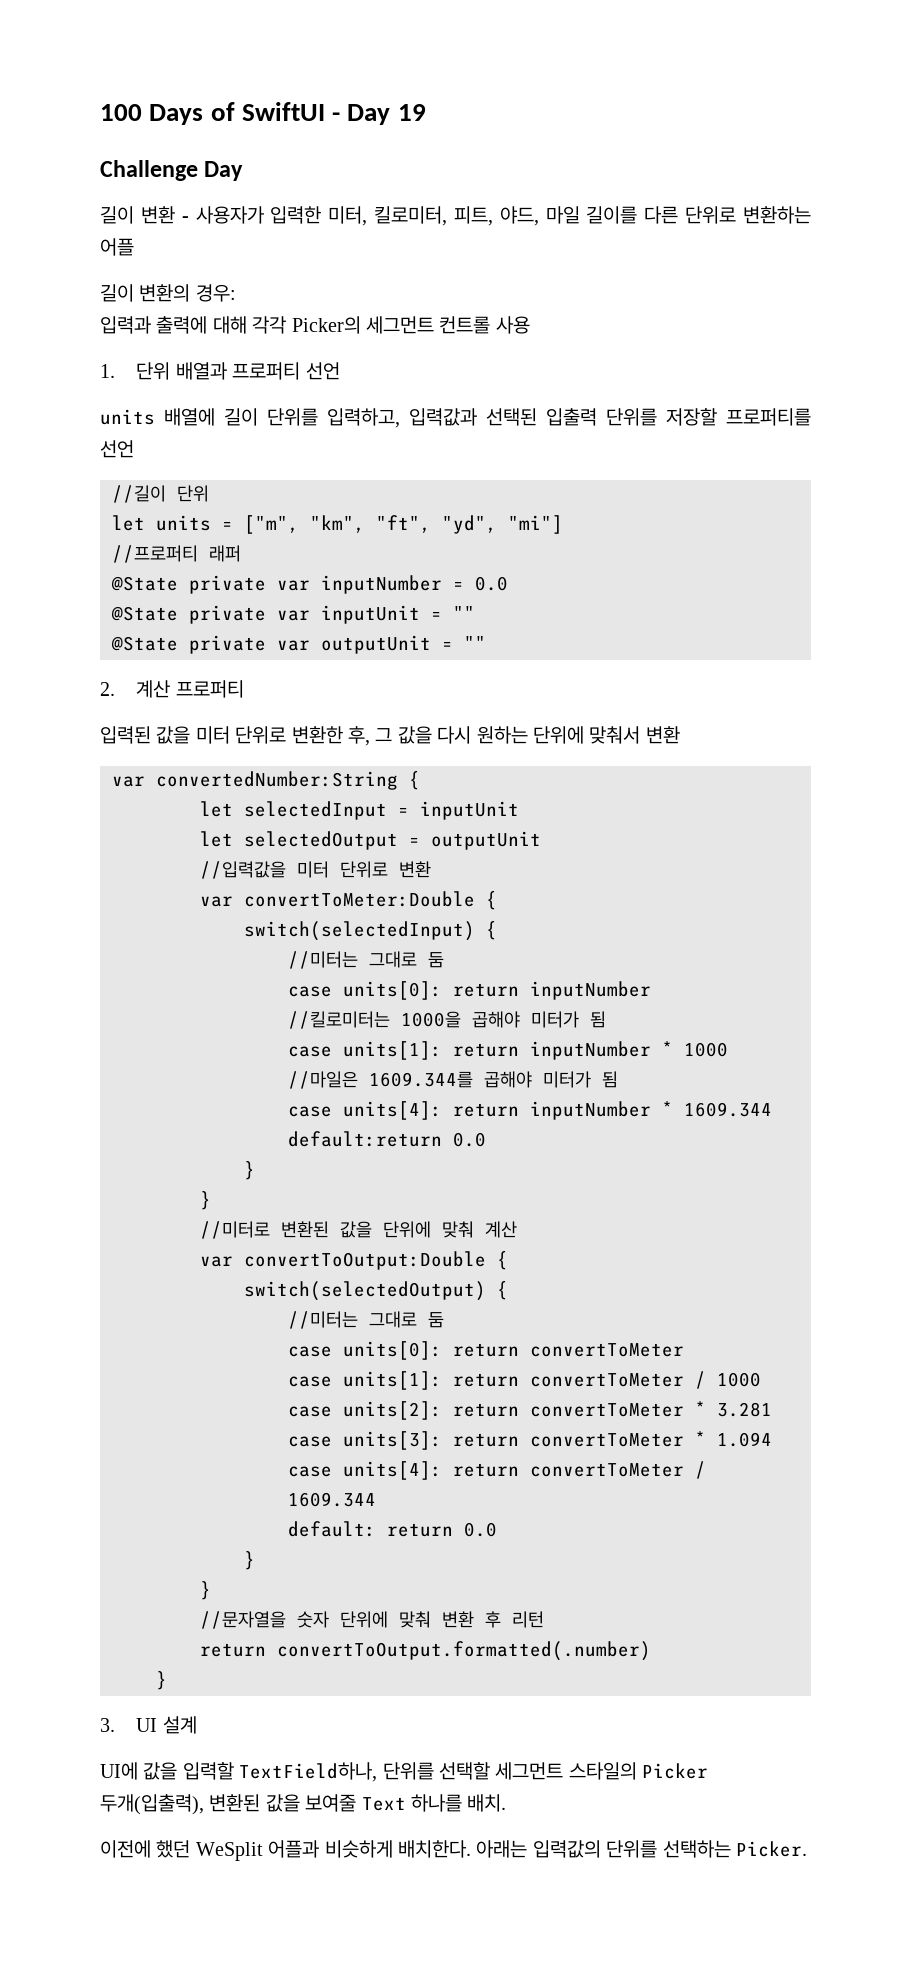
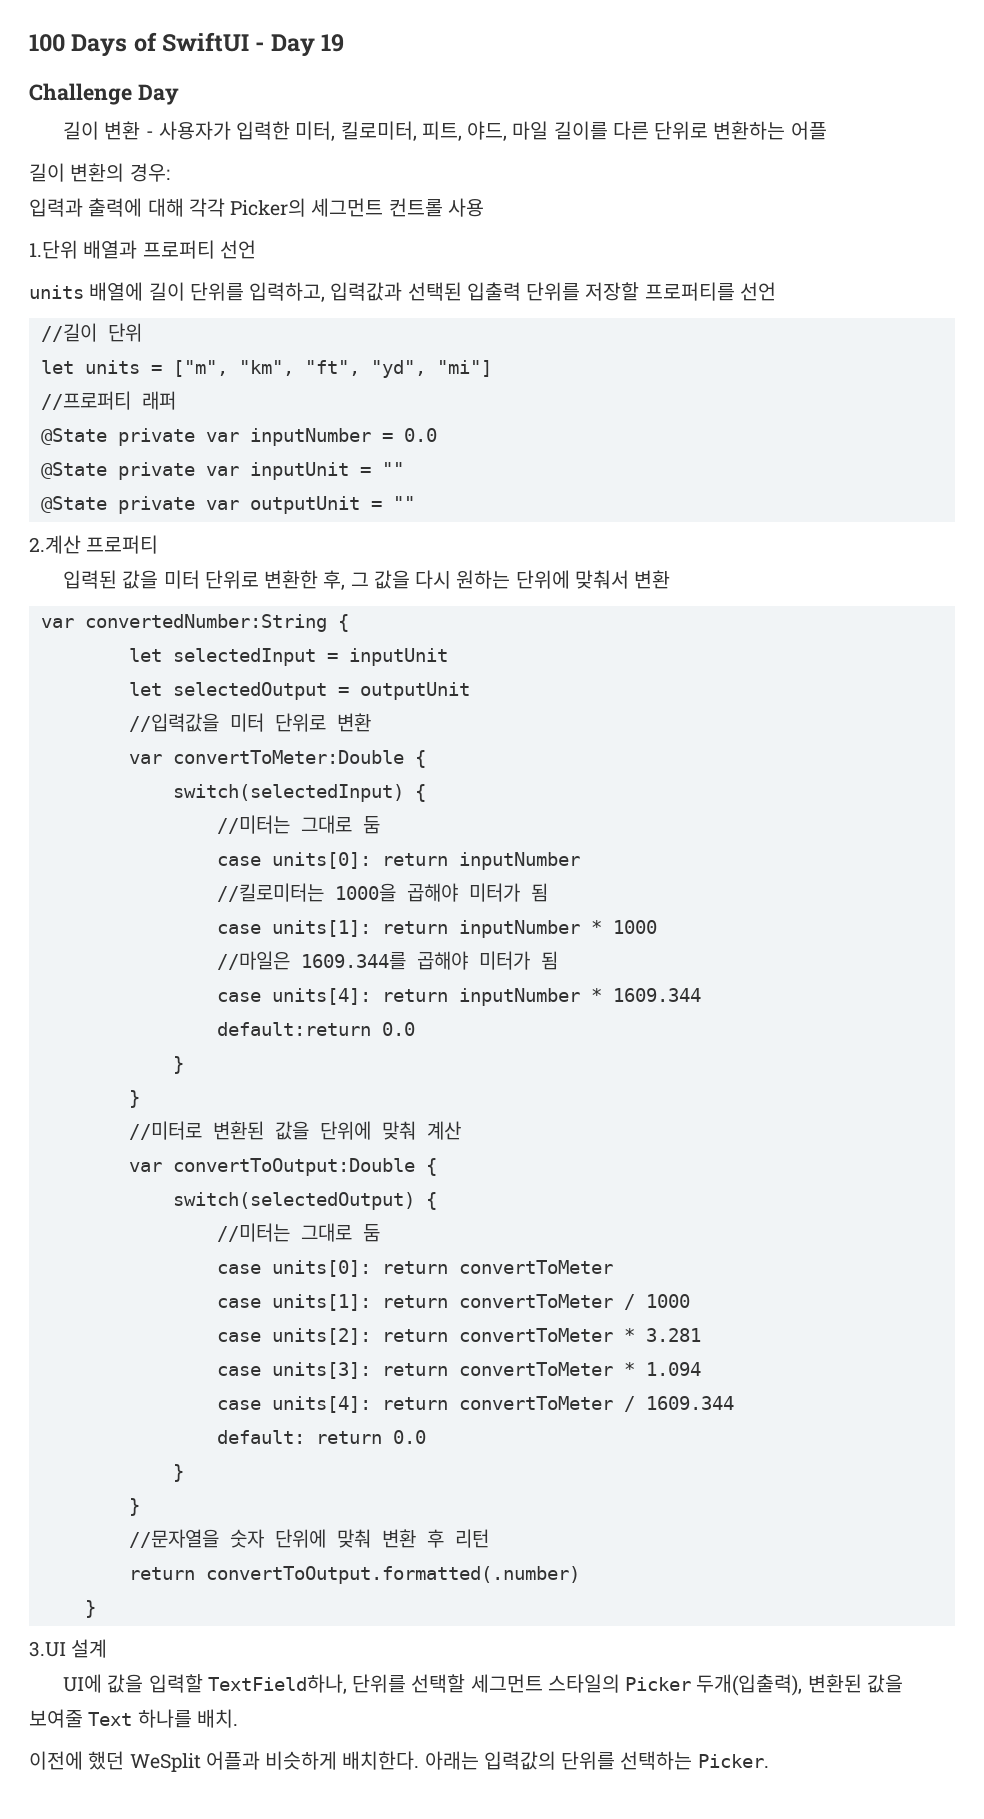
- 1. 단위 배열과 프로퍼티 선언
+ 1.단위 배열과 프로퍼티 선언
- 2. 계산 프로퍼티
+ 2.계산 프로퍼티
- 3. UI 설계
+ 3.UI 설계

